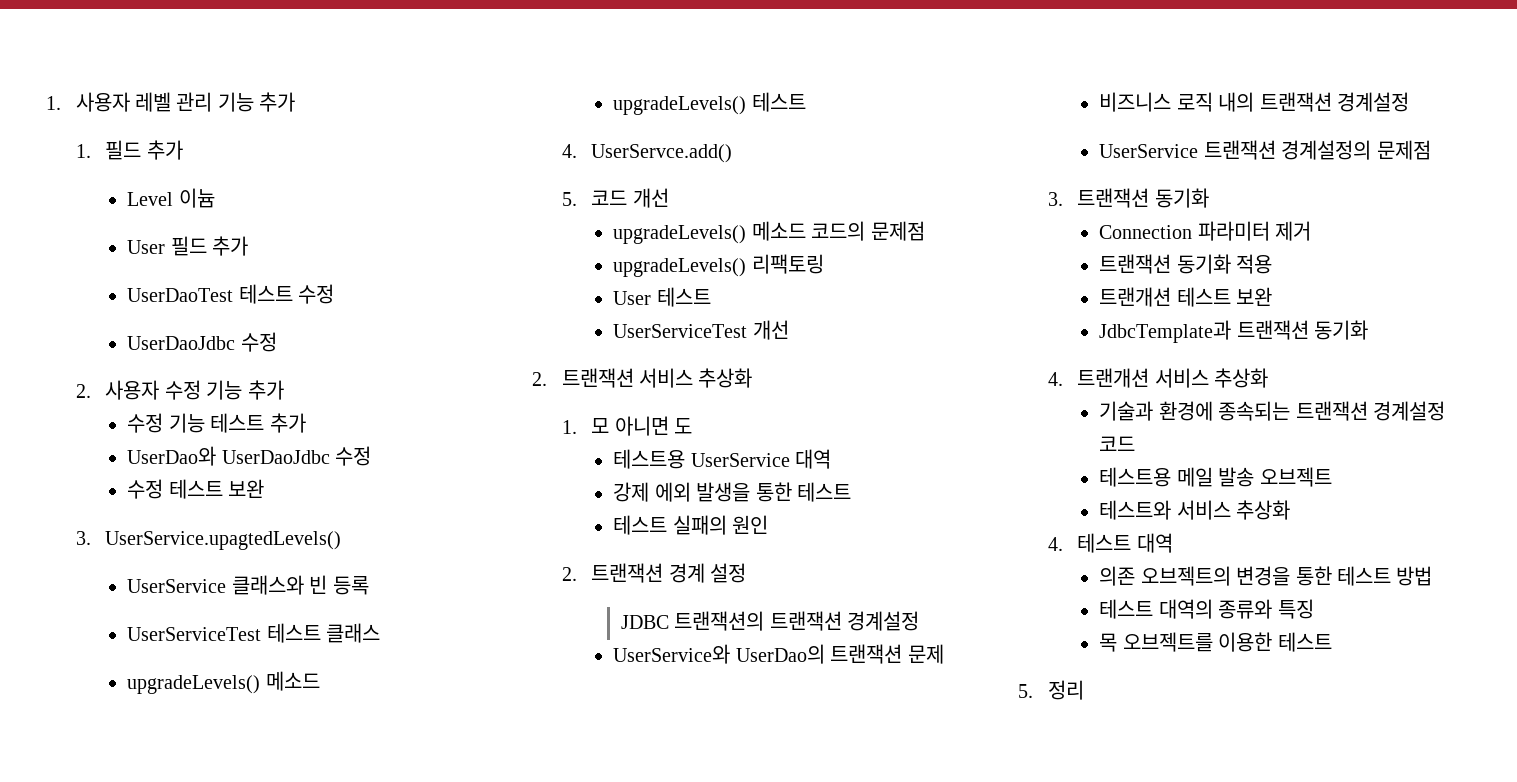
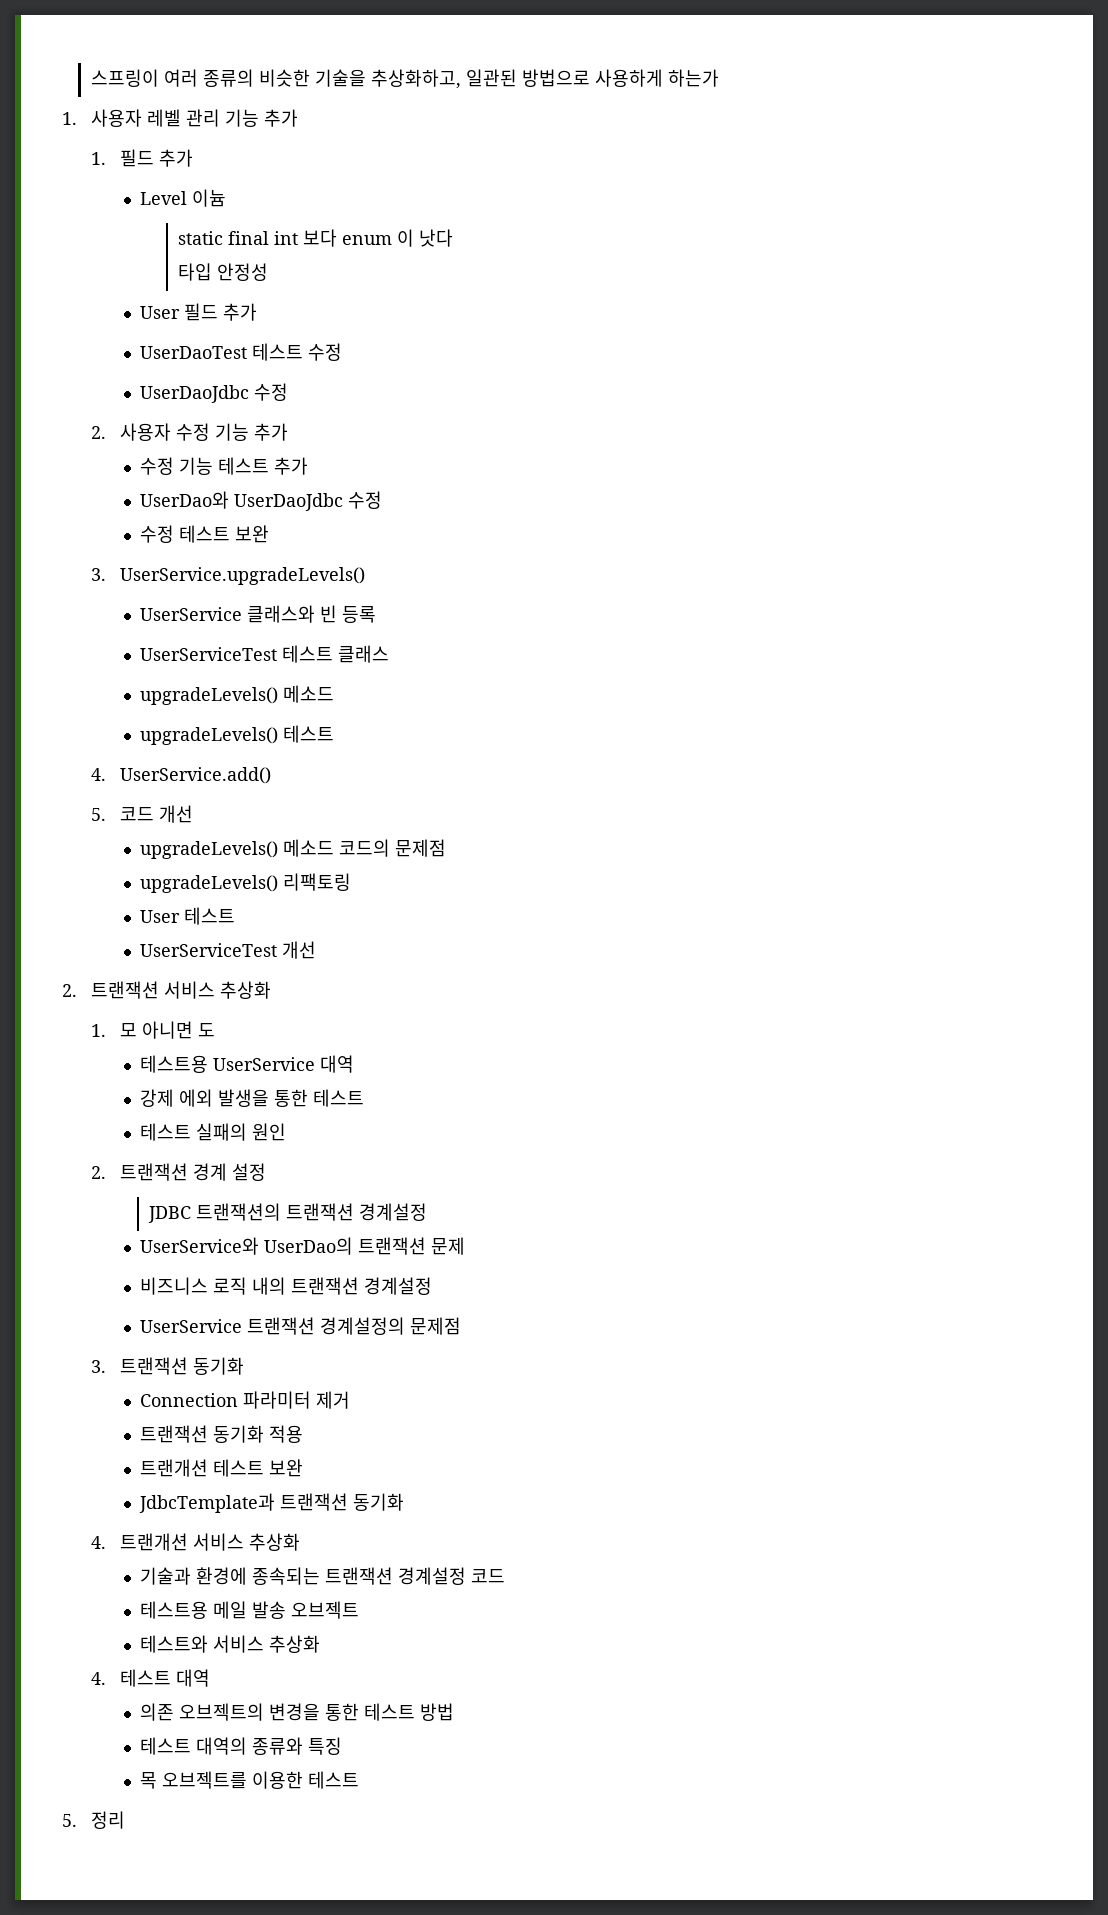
+ 스프링이 여러 종류의 비슷한 기술을 추상화하고, 일관된 방법으로 사용하게 하는가
+ static final int 보다 enum 이 낫다
+ 타입 안정성
- 3. UserService.upagtedLevels()
+ 3. UserService.upgradeLevels()
- 4. UserServce.add()
+ 4. UserService.add()

